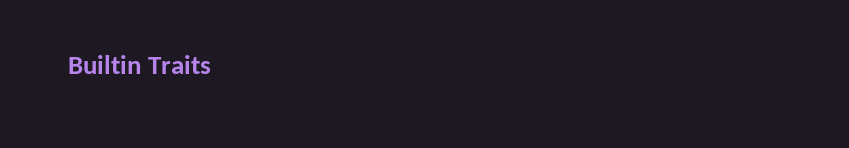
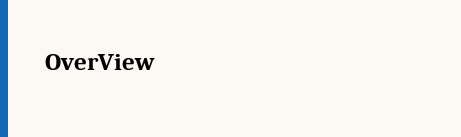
- Builtin Traits
+ OverView

